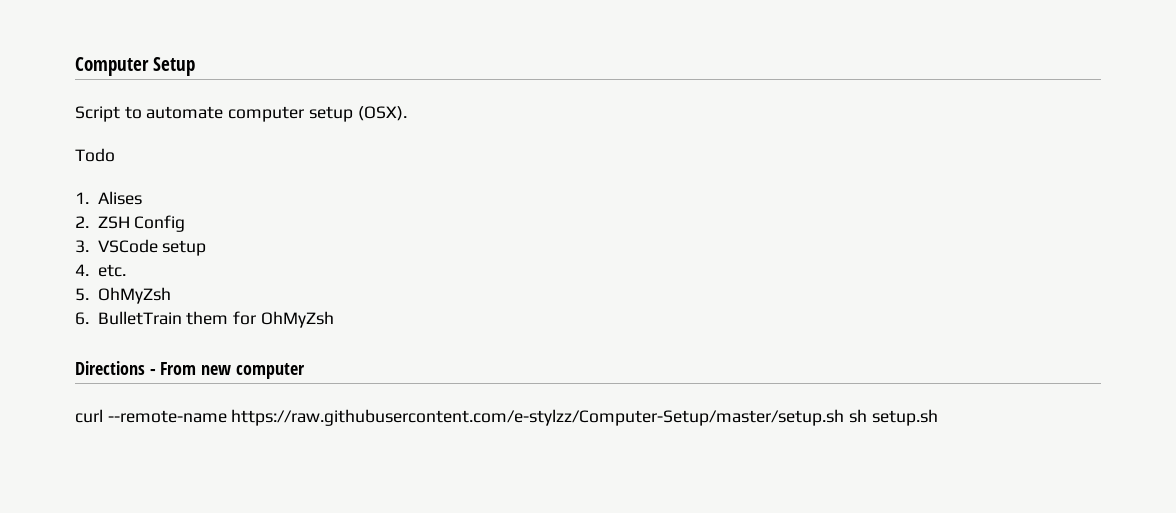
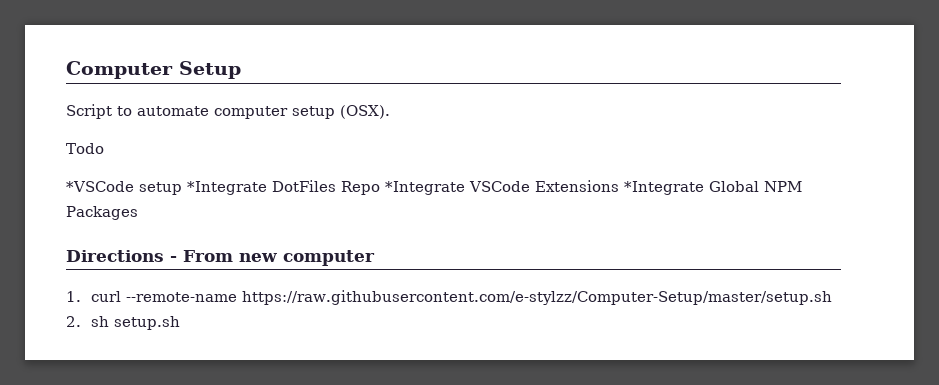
- 1. Alises
- 2. ZSH Config
- 3. VSCode setup
- 4. etc.
- 5. OhMyZsh
- 6. BulletTrain them for OhMyZsh
+ *VSCode setup *Integrate DotFiles Repo *Integrate VSCode Extensions *Integrate Global NPM Packages
- curl --remote-name https://raw.githubusercontent.com/e-stylzz/Computer-Setup/master/setup.sh sh setup.sh
+ 1. curl --remote-name https://raw.githubusercontent.com/e-stylzz/Computer-Setup/master/setup.sh
+ 2. sh setup.sh

